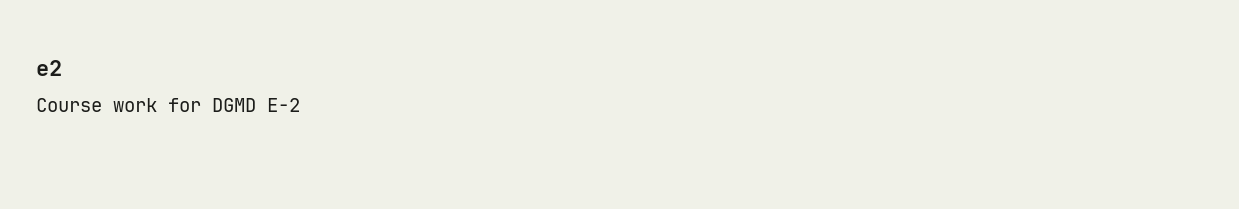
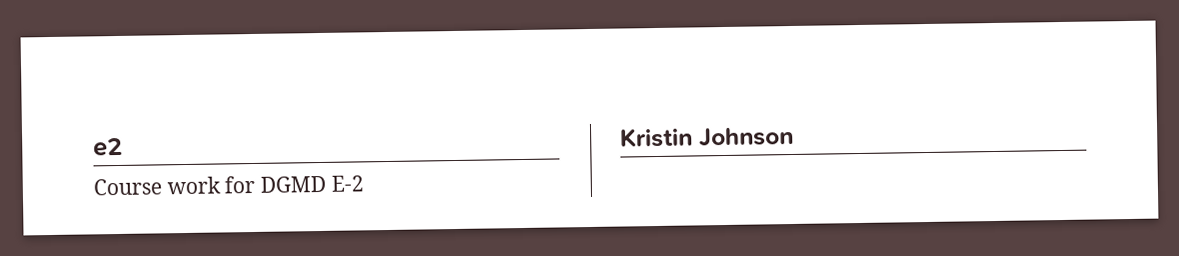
+ Kristin Johnson

